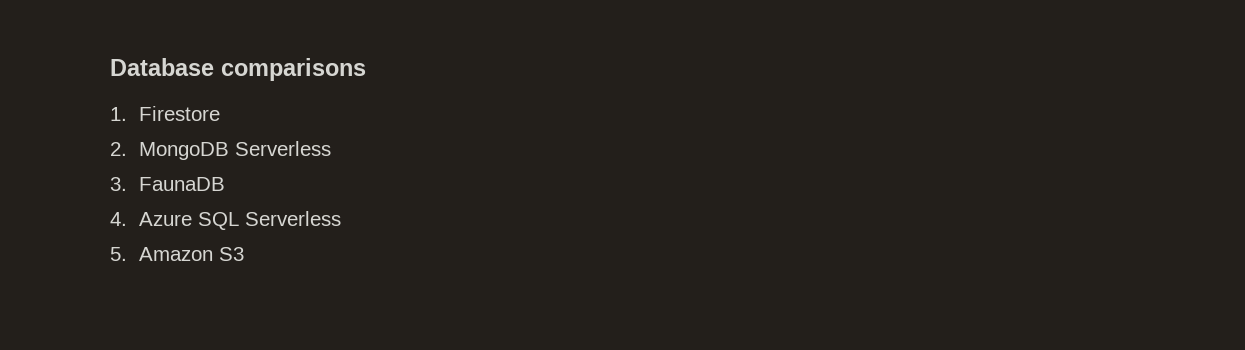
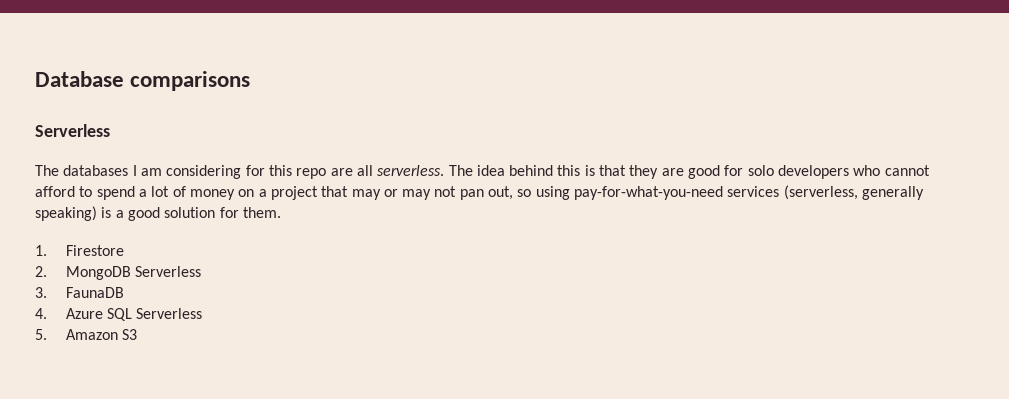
  Database comparisons
+ Serverless
+ The databases I am considering for this repo are all serverless. The idea behind this is that they are good for solo developers who cannot afford to spend a lot of money on a project that may or may not pan out, so using pay-for-what-you-need services (serverless, generally speaking) is a good solution for them.

